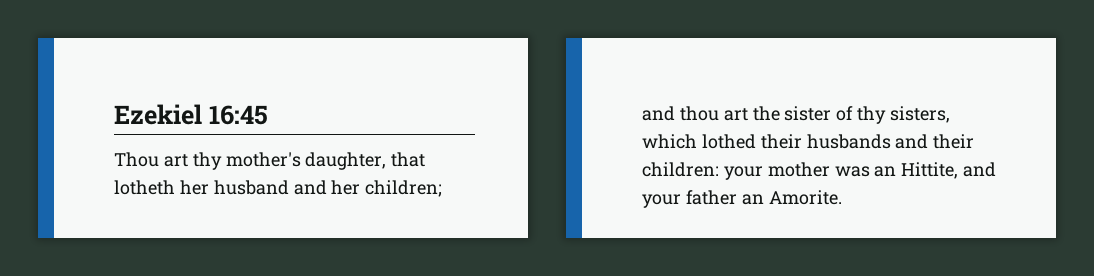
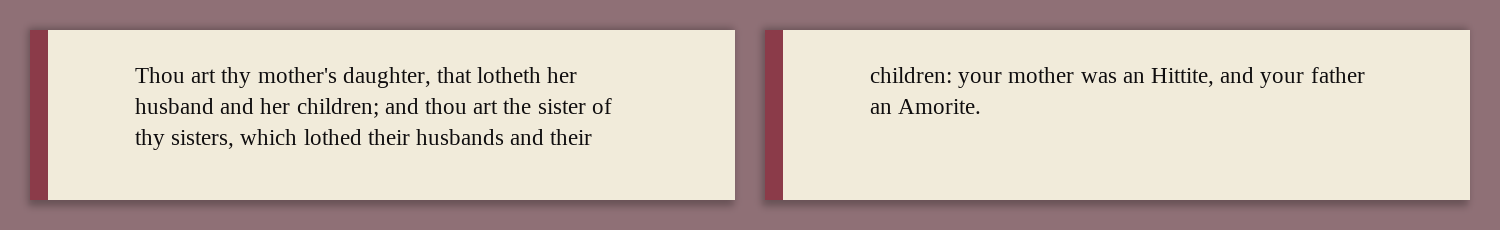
- Ezekiel 16:45

